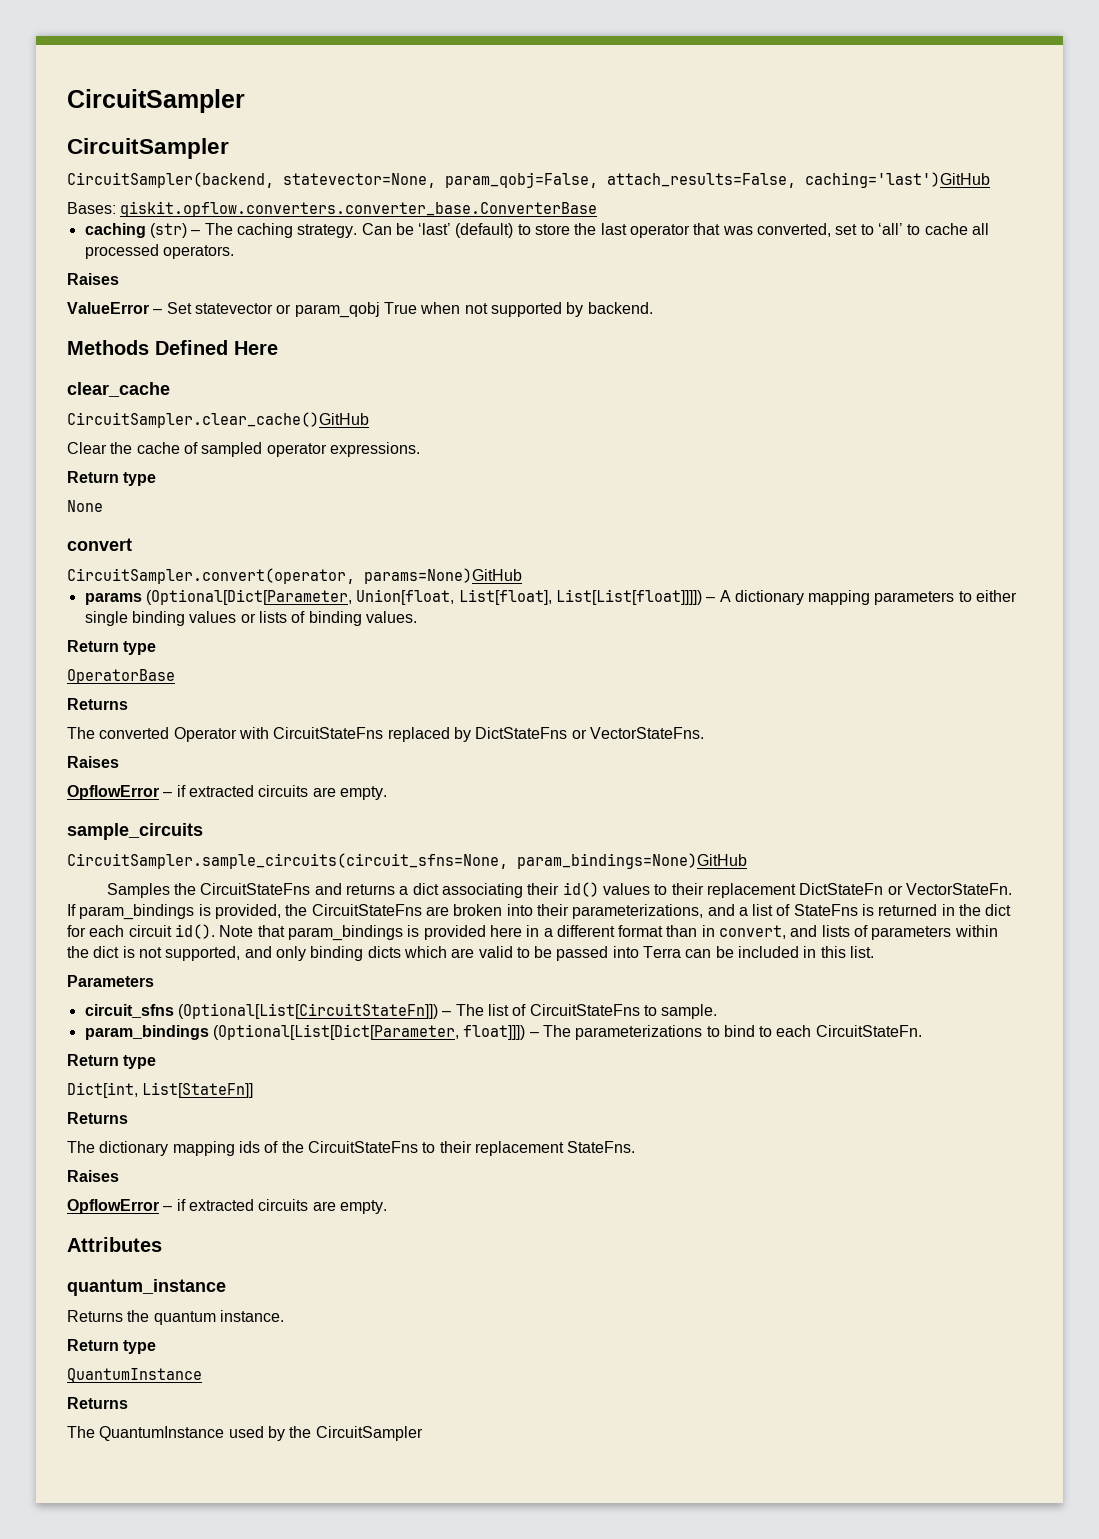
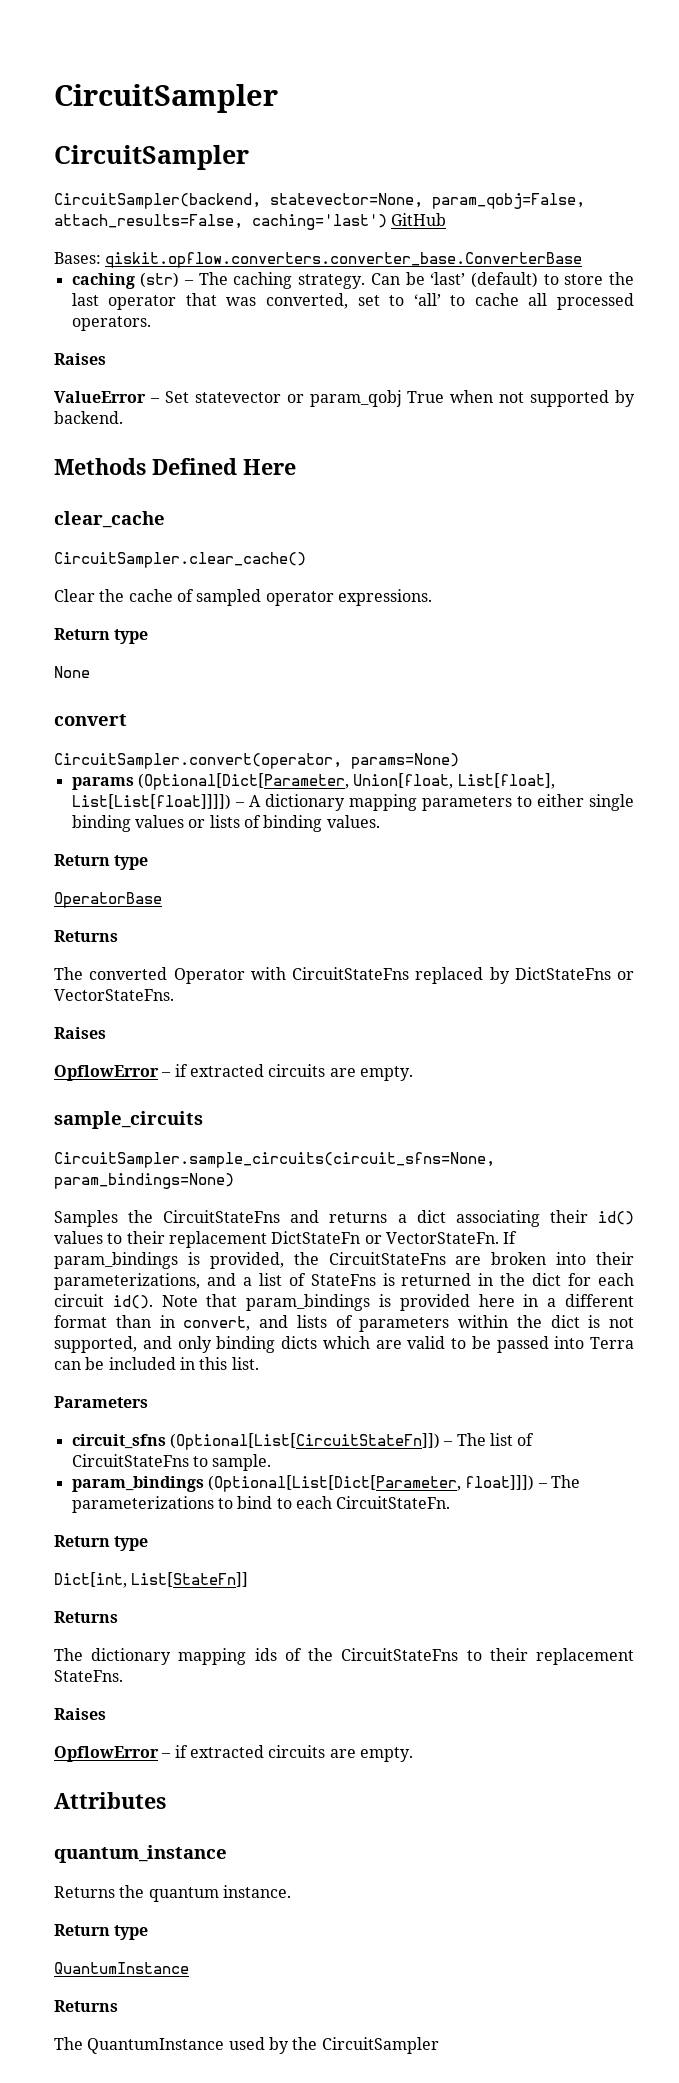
- CircuitSampler(backend, statevector=None, param_qobj=False, attach_results=False, caching='last')GitHub
+ CircuitSampler(backend, statevector=None, param_qobj=False, attach_results=False, caching='last') GitHub
- CircuitSampler.clear_cache()GitHub
+ CircuitSampler.clear_cache()
- CircuitSampler.convert(operator, params=None)GitHub
+ CircuitSampler.convert(operator, params=None)
- CircuitSampler.sample_circuits(circuit_sfns=None, param_bindings=None)GitHub
+ CircuitSampler.sample_circuits(circuit_sfns=None, param_bindings=None)

